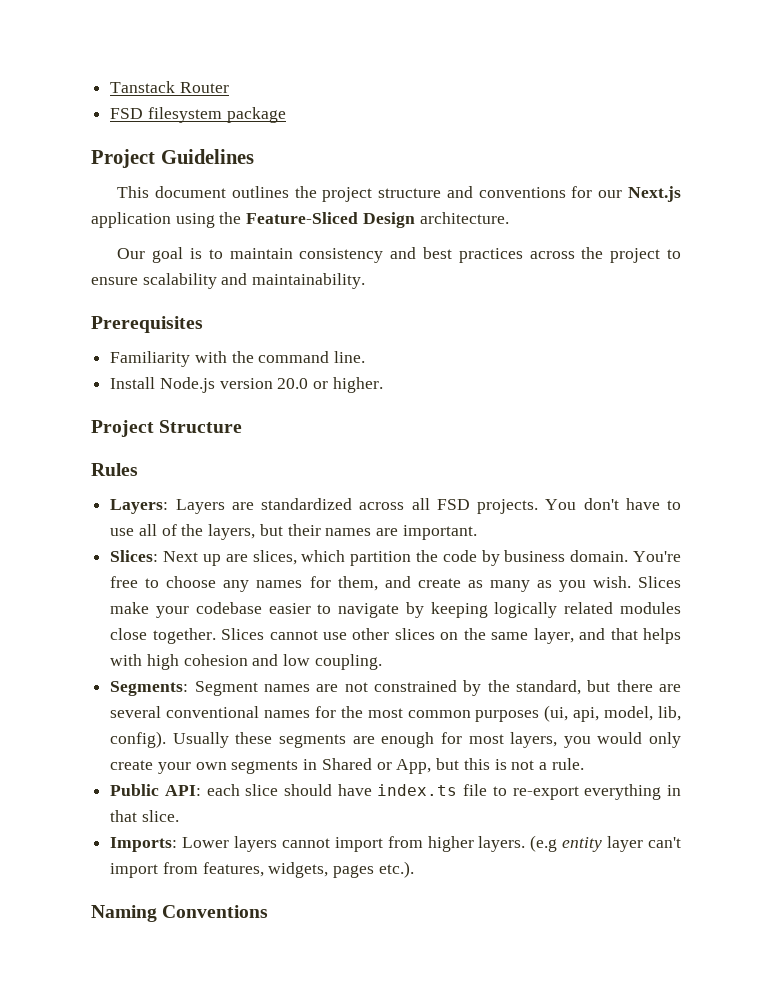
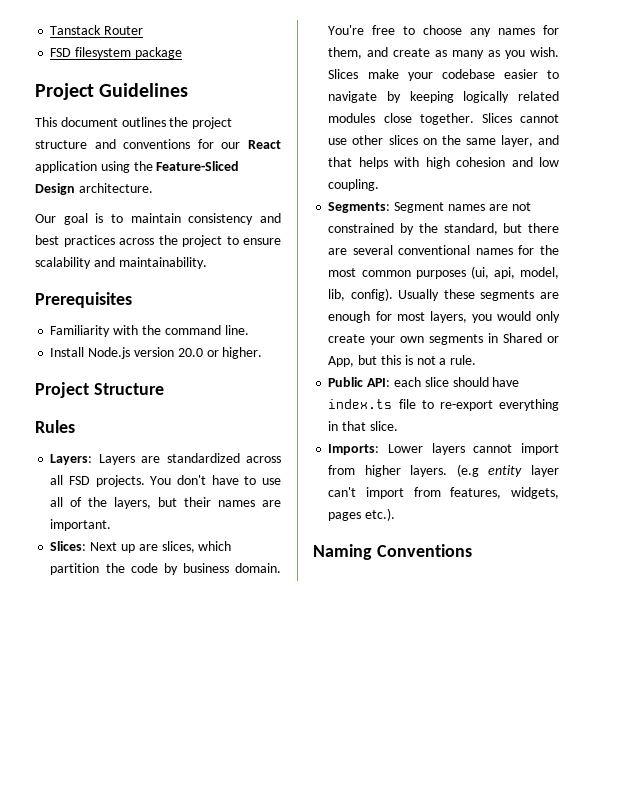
- This document outlines the project structure and conventions for our Next.js application using the Feature-Sliced Design architecture.
+ This document outlines the project structure and conventions for our React application using the Feature-Sliced Design architecture.

